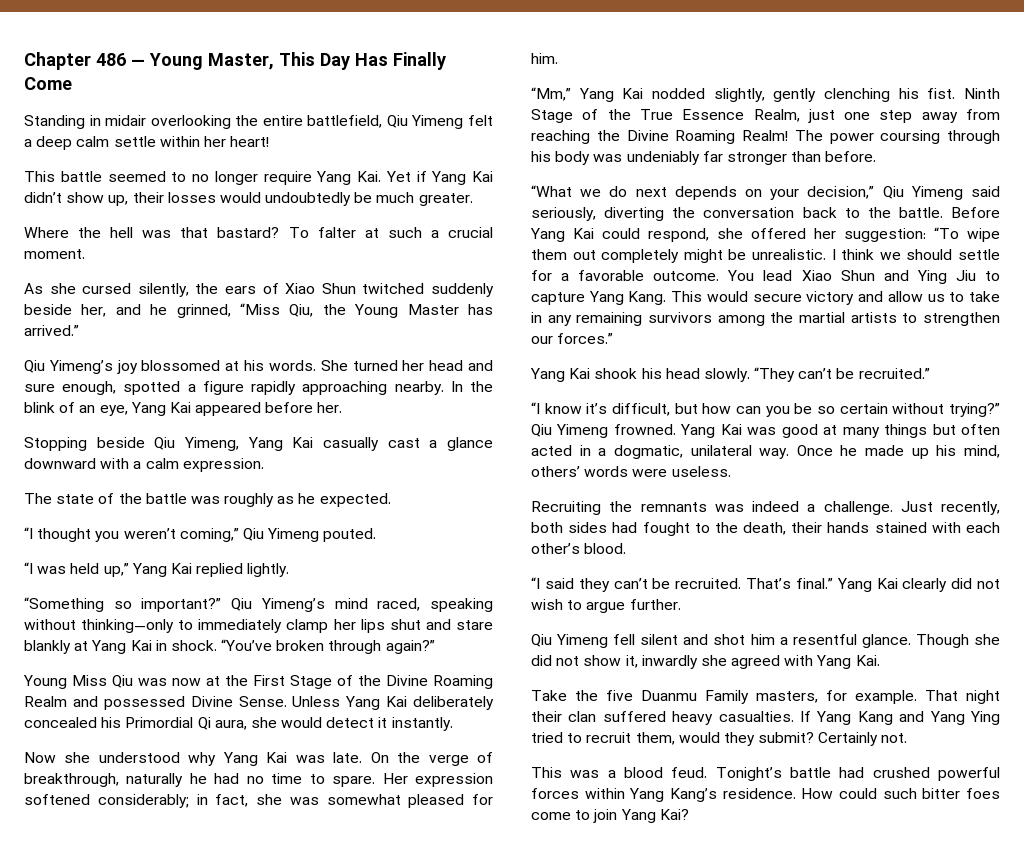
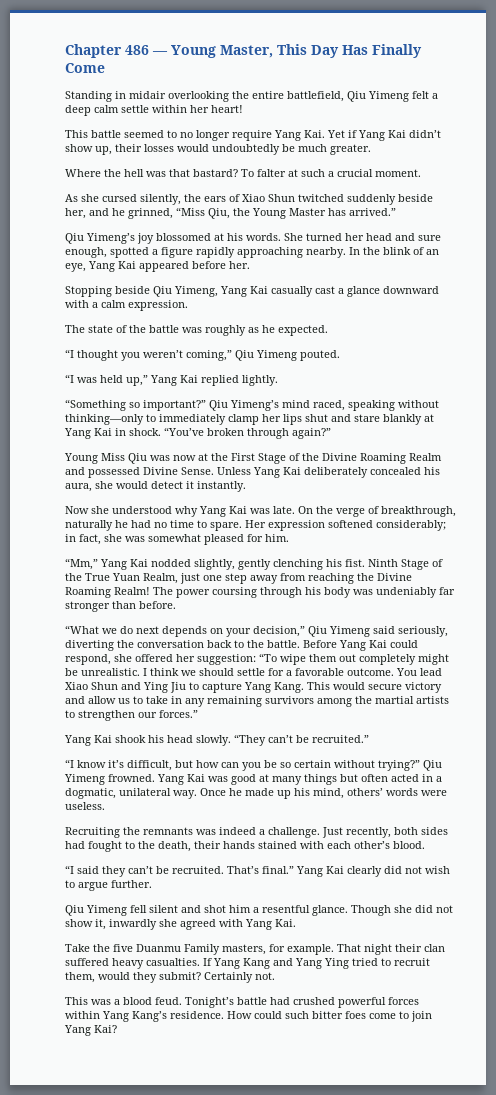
- Unless Yang Kai deliberately concealed his Primordial Qi aura, she would detect it instantly.
+ Unless Yang Kai deliberately concealed his aura, she would detect it instantly.
- Ninth Stage of the True Essence Realm, just one step away from reaching the Divine Roaming Realm!
+ Ninth Stage of the True Yuan Realm, just one step away from reaching the Divine Roaming Realm!

